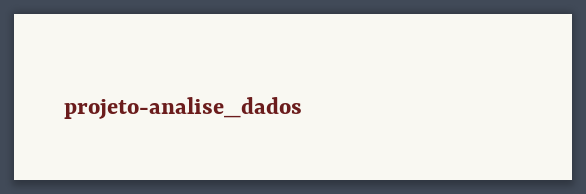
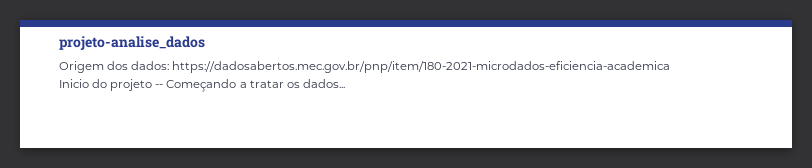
+ Origem dos dados: https://dadosabertos.mec.gov.br/pnp/item/180-2021-microdados-eficiencia-academica
+ Inicio do projeto -- Começando a tratar os dados...

